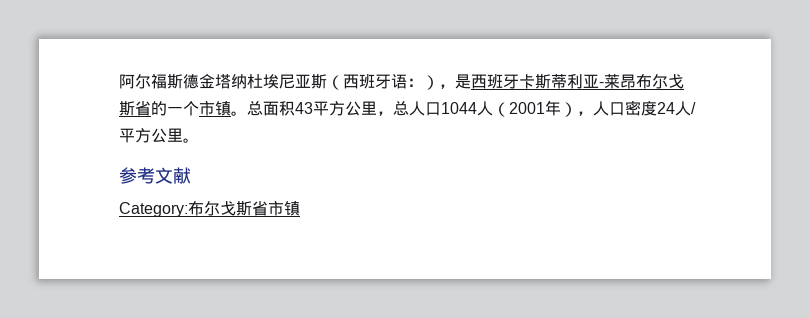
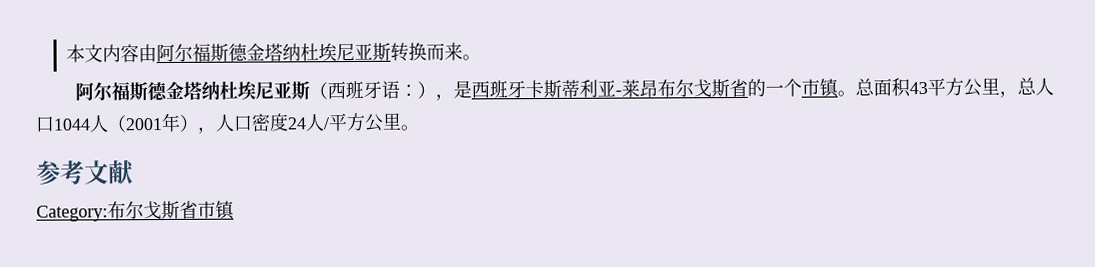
+ 本文内容由阿尔福斯德金塔纳杜埃尼亚斯转换而来。

